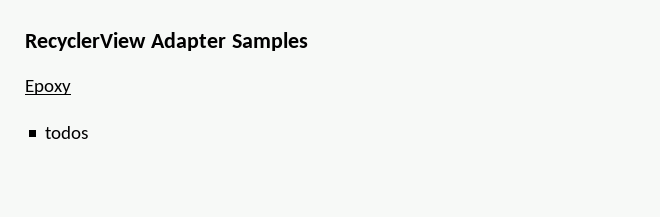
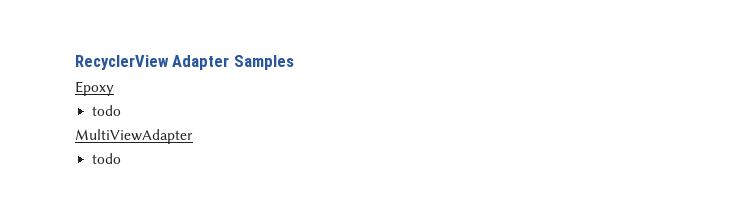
  Epoxy
- todos
+ todo
+ MultiViewAdapter
+ todo

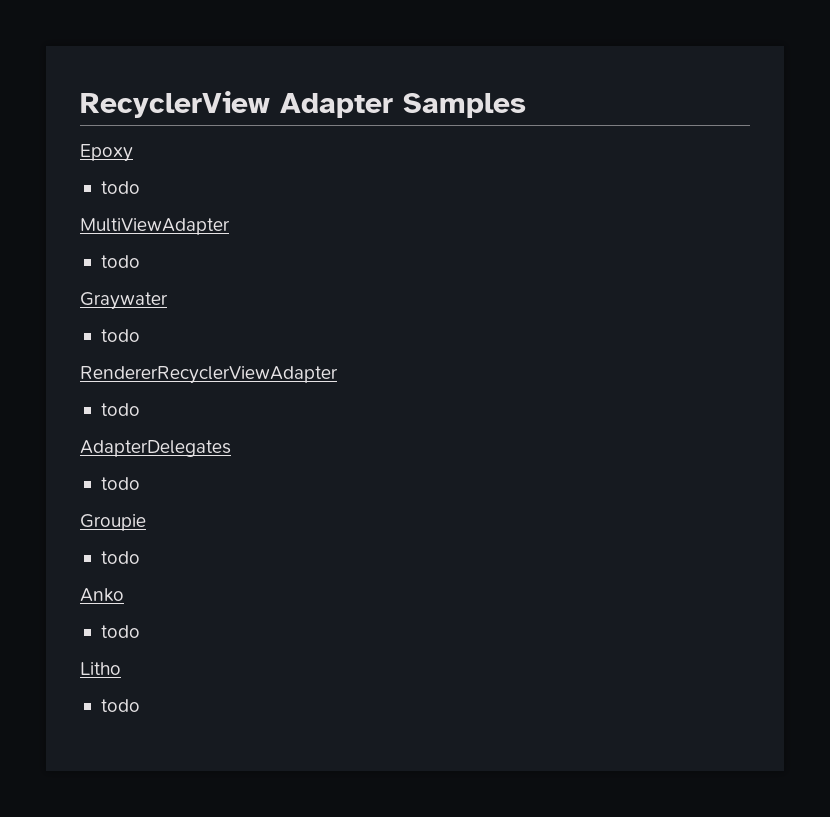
+ Graywater
+ todo
+ RendererRecyclerViewAdapter
+ todo
+ AdapterDelegates
+ todo
+ Groupie
+ todo
+ Anko
+ todo
+ Litho
+ todo

